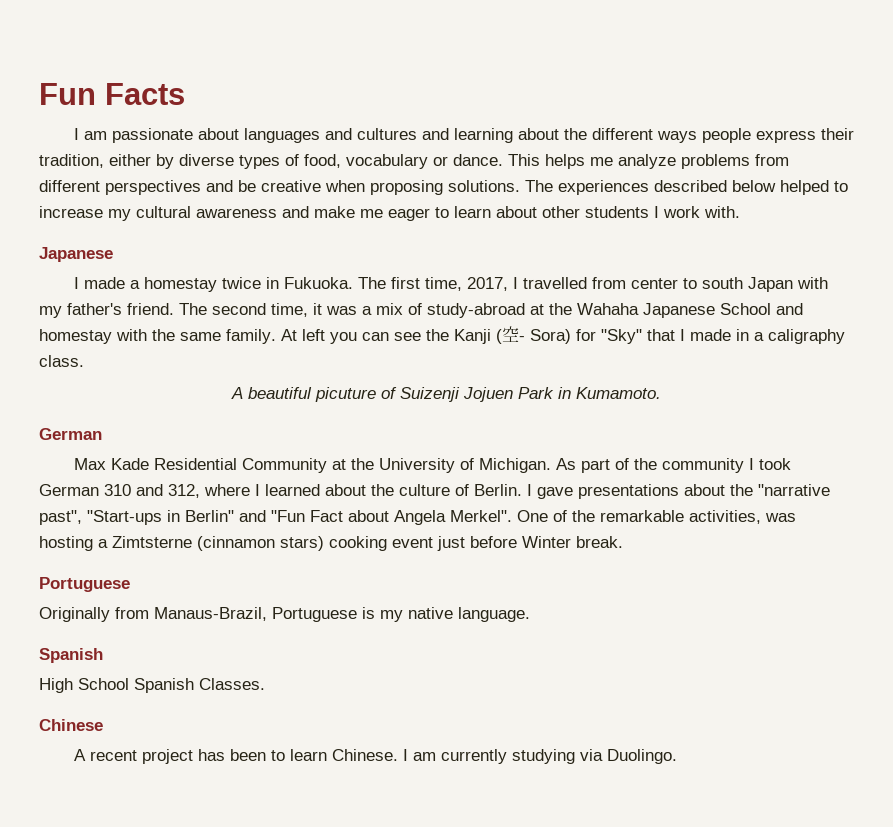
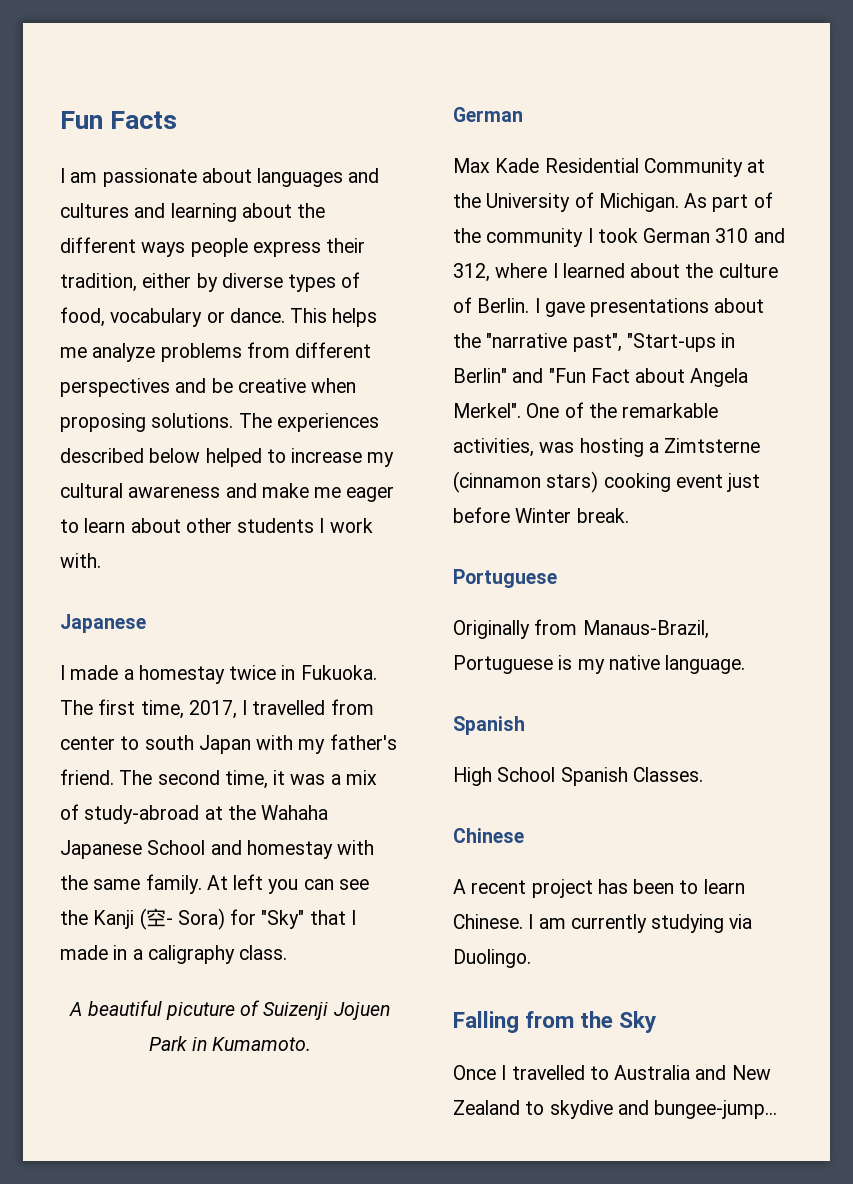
+ Falling from the Sky
+ Once I travelled to Australia and New Zealand to skydive and bungee-jump...

